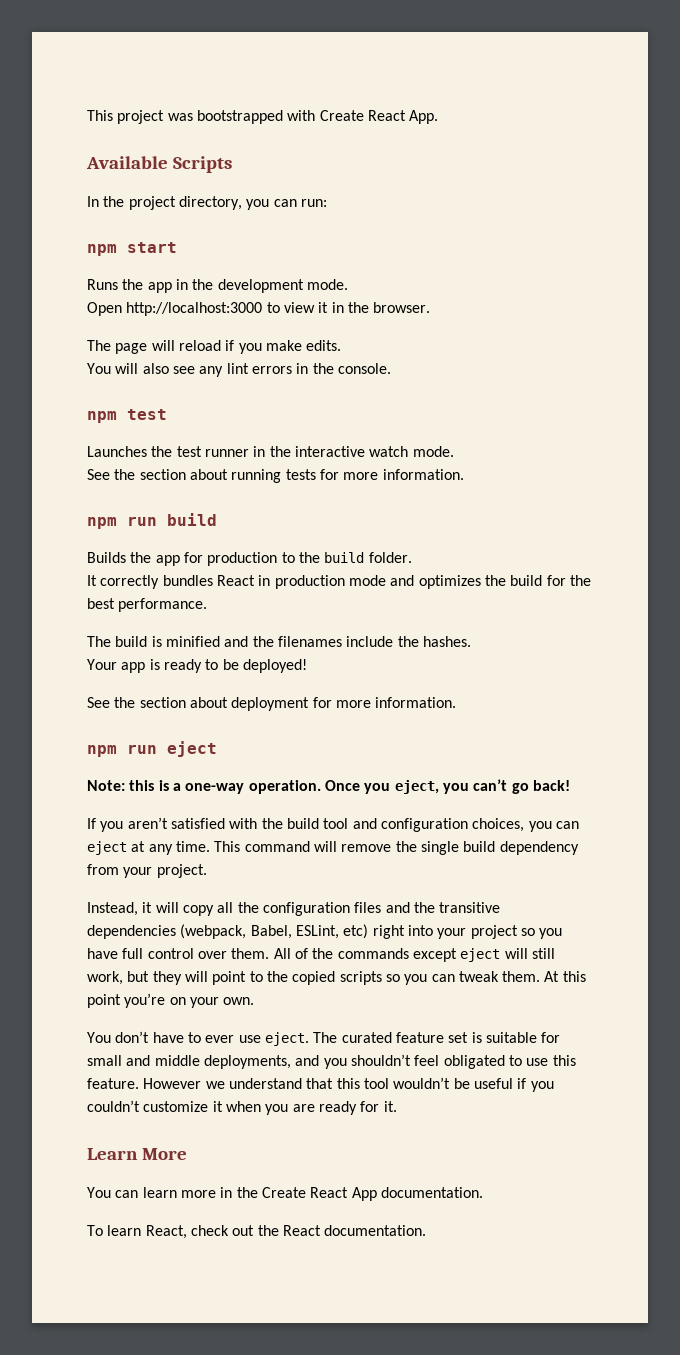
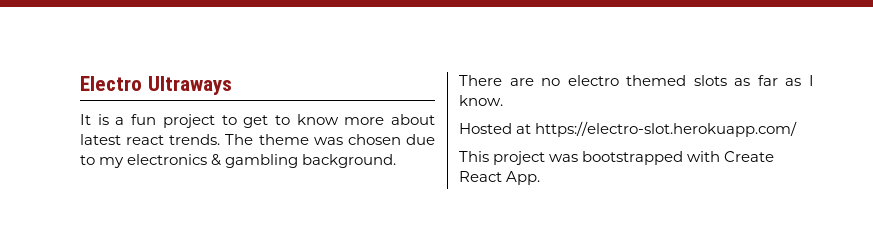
+ Electro Ultraways
+ It is a fun project to get to know more about latest react trends. The theme was chosen due to my electronics & gambling background. There are no electro themed slots as far as I know.
+ Hosted at https://electro-slot.herokuapp.com/
- Available Scripts
- In the project directory, you can run:
- npm start
- Runs the app in the development mode.
- Open http://localhost:3000 to view it in the browser.
- The page will reload if you make edits.
- You will also see any lint errors in the console.
- npm test
- Launches the test runner in the interactive watch mode.
- See the section about running tests for more information.
- npm run build
- Builds the app for production to the build folder.
- It correctly bundles React in production mode and optimizes the build for the best performance.
- The build is minified and the filenames include the hashes.
- Your app is ready to be deployed!
- See the section about deployment for more information.
- npm run eject
- Note: this is a one-way operation. Once you eject, you can’t go back!
- If you aren’t satisfied with the build tool and configuration choices, you can eject at any time. This command will remove the single build dependency from your project.
- Instead, it will copy all the configuration files and the transitive dependencies (webpack, Babel, ESLint, etc) right into your project so you have full control over them. All of the commands except eject will still work, but they will point to the copied scripts so you can tweak them. At this point you’re on your own.
- You don’t have to ever use eject. The curated feature set is suitable for small and middle deployments, and you shouldn’t feel obligated to use this feature. However we understand that this tool wouldn’t be useful if you couldn’t customize it when you are ready for it.
- Learn More
- You can learn more in the Create React App documentation.
- To learn React, check out the React documentation.

